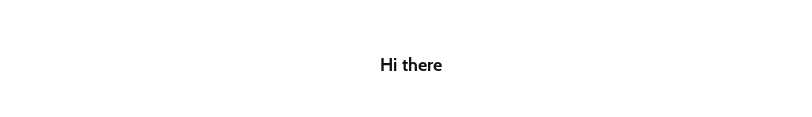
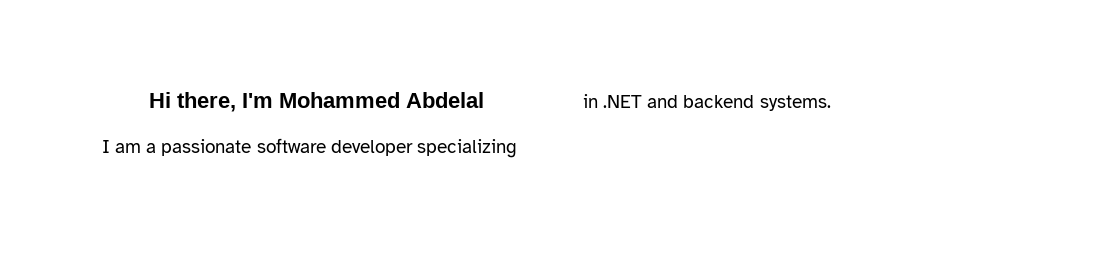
- Hi there
+ Hi there, I'm Mohammed Abdelal
+ I am a passionate software developer specializing in .NET and backend systems.

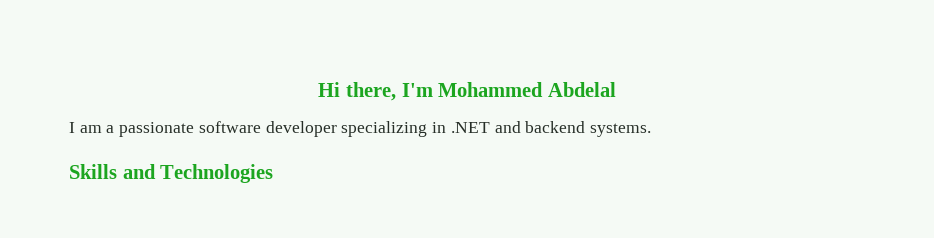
+ Skills and Technologies

